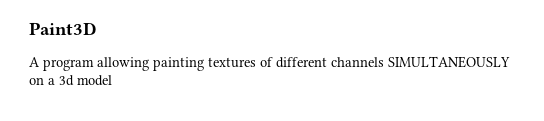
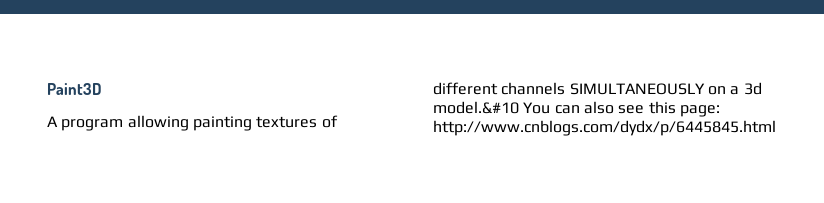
- A program allowing painting textures of different channels SIMULTANEOUSLY on a 3d model
+ A program allowing painting textures of different channels SIMULTANEOUSLY on a 3d model.&#10 You can also see this page: http://www.cnblogs.com/dydx/p/6445845.html

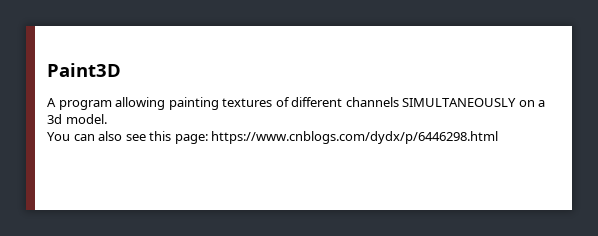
- A program allowing painting textures of different channels SIMULTANEOUSLY on a 3d model.&#10 You can also see this page: http://www.cnblogs.com/dydx/p/6445845.html
+ A program allowing painting textures of different channels SIMULTANEOUSLY on a 3d model.
+ You can also see this page: https://www.cnblogs.com/dydx/p/6446298.html

